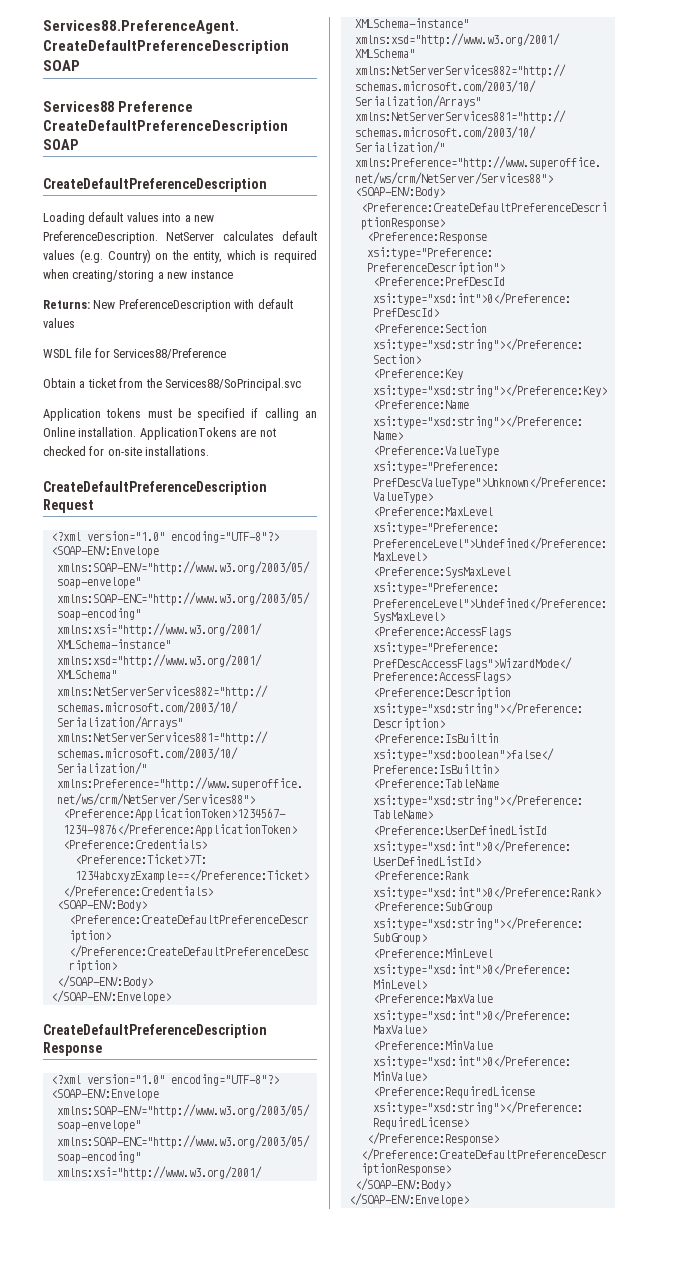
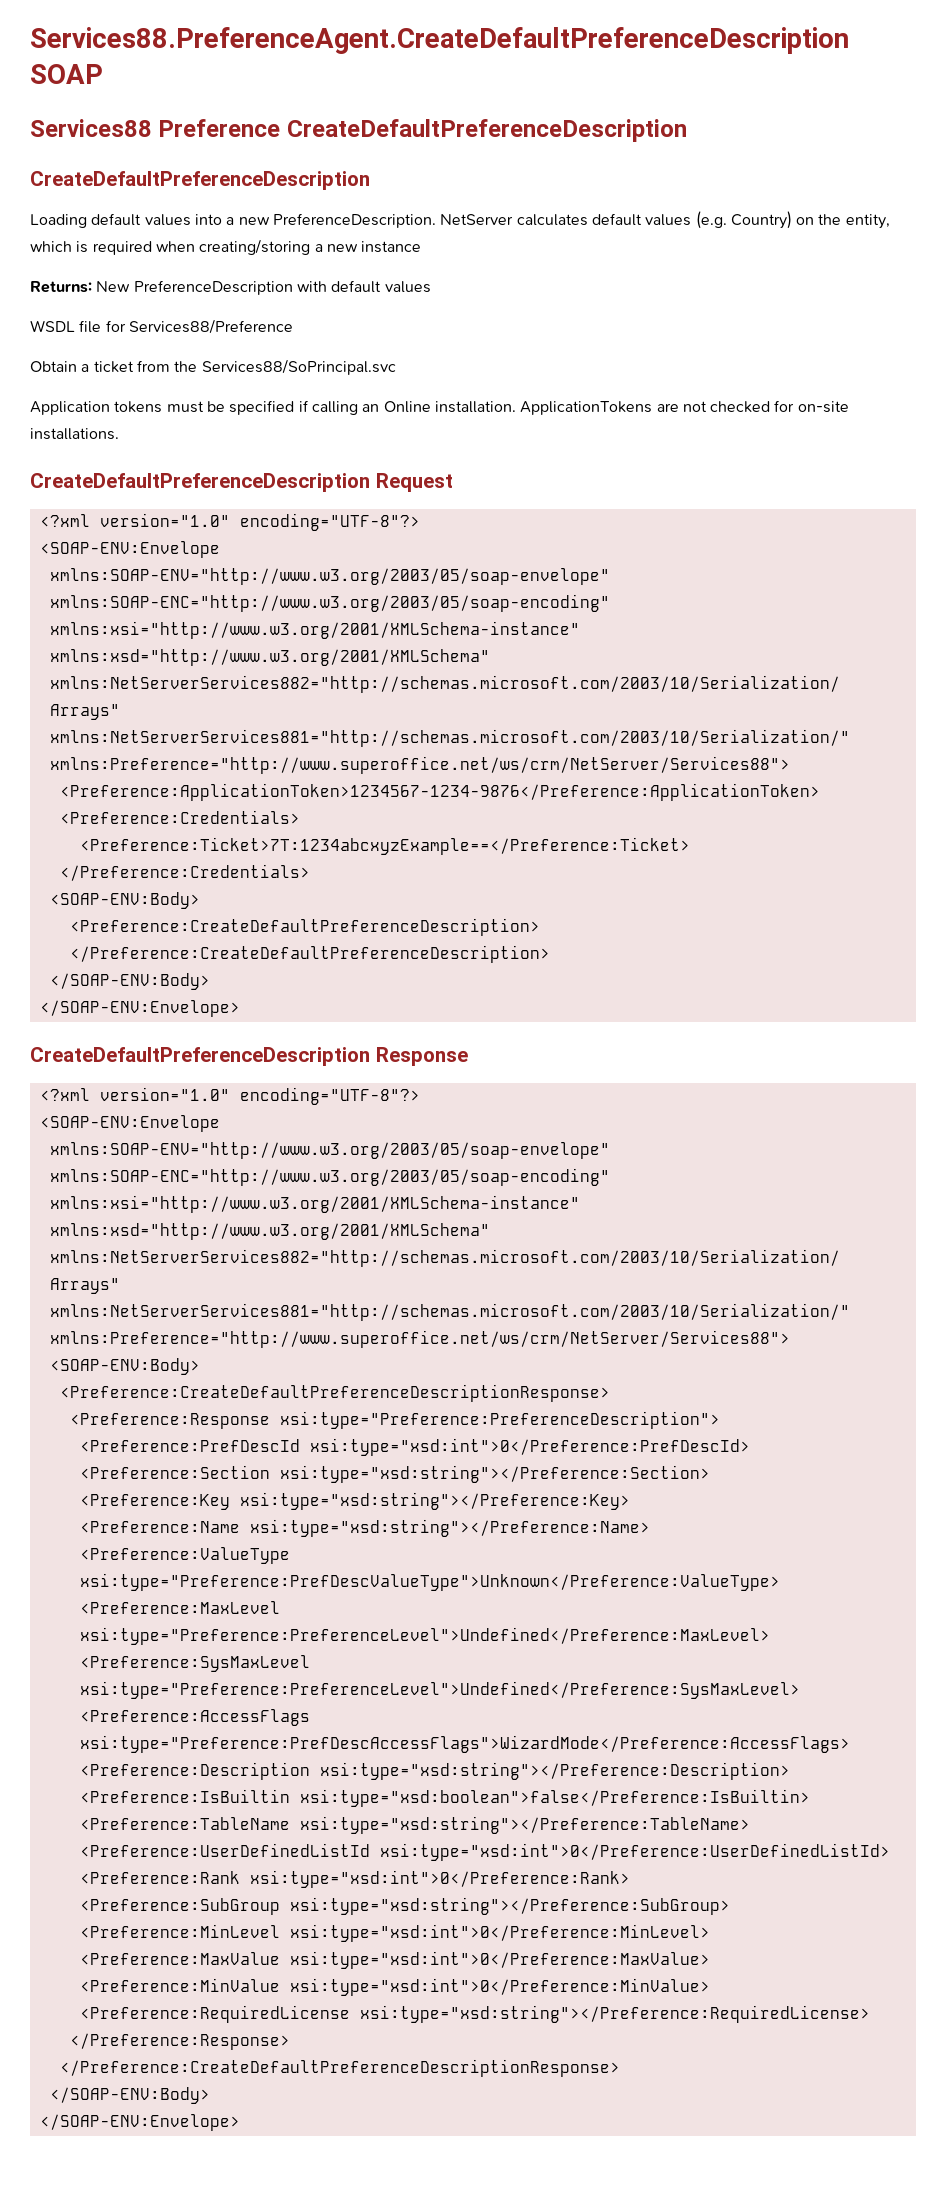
- Services88 Preference CreateDefaultPreferenceDescription SOAP
+ Services88 Preference CreateDefaultPreferenceDescription

